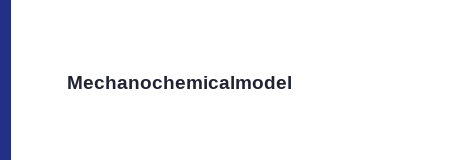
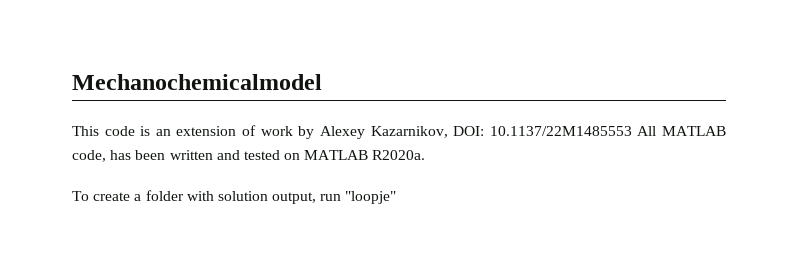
+ This code is an extension of work by Alexey Kazarnikov, DOI: 10.1137/22M1485553 All MATLAB code, has been written and tested on MATLAB R2020a.
+ To create a folder with solution output, run "loopje"

